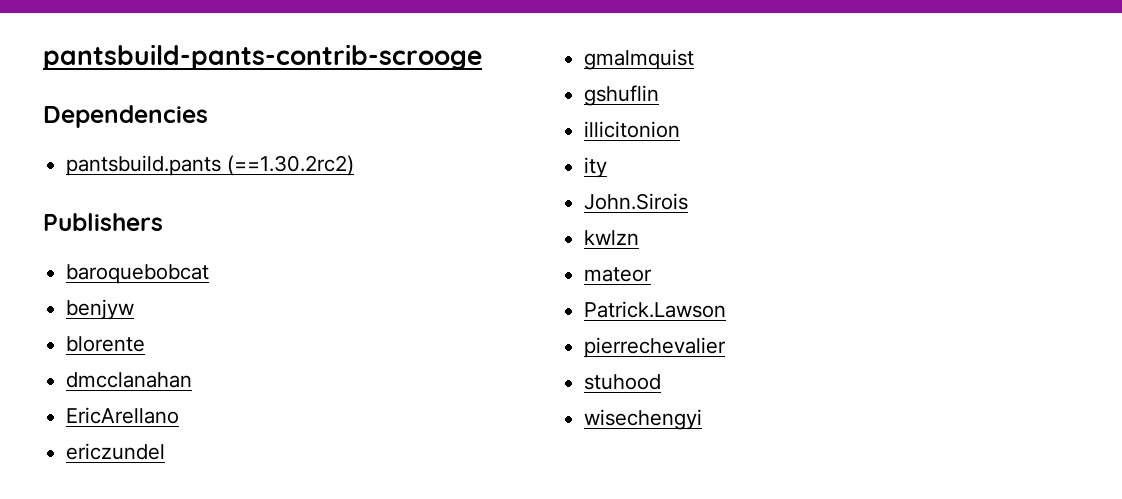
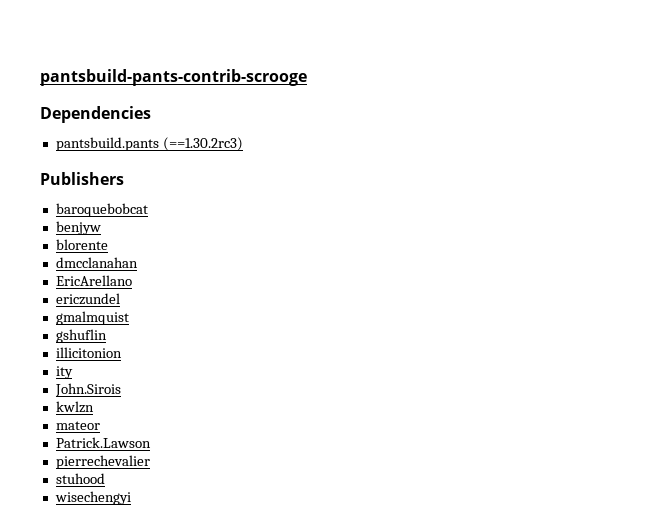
- pantsbuild.pants (==1.30.2rc2)
+ pantsbuild.pants (==1.30.2rc3)

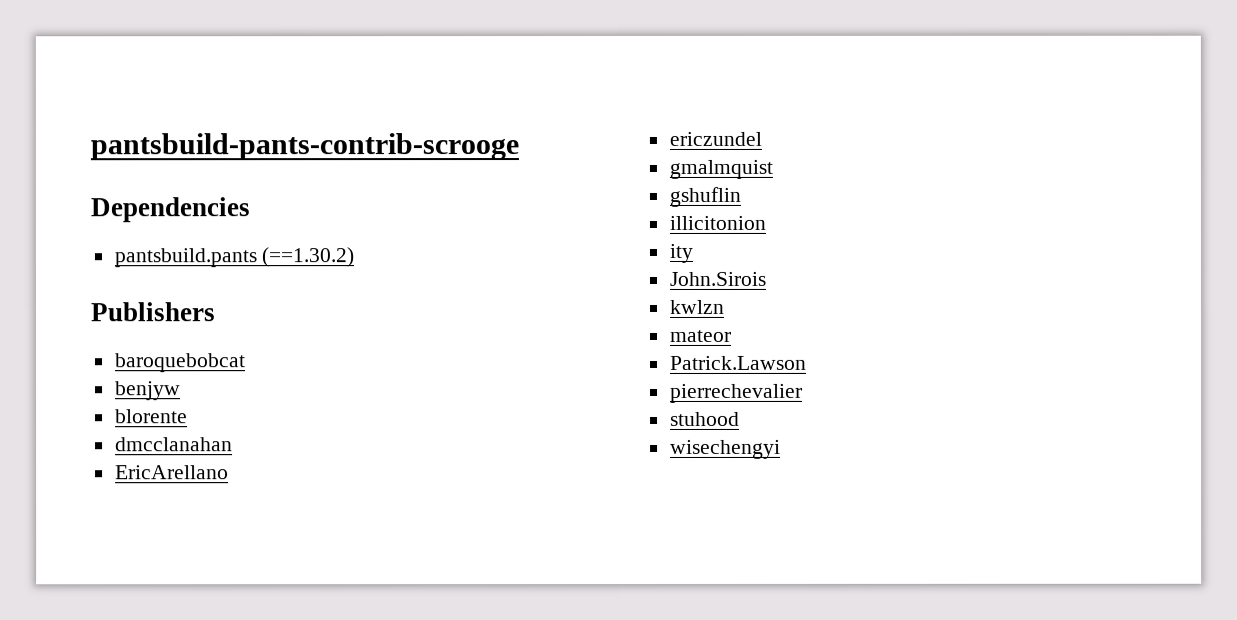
- pantsbuild.pants (==1.30.2rc3)
+ pantsbuild.pants (==1.30.2)

